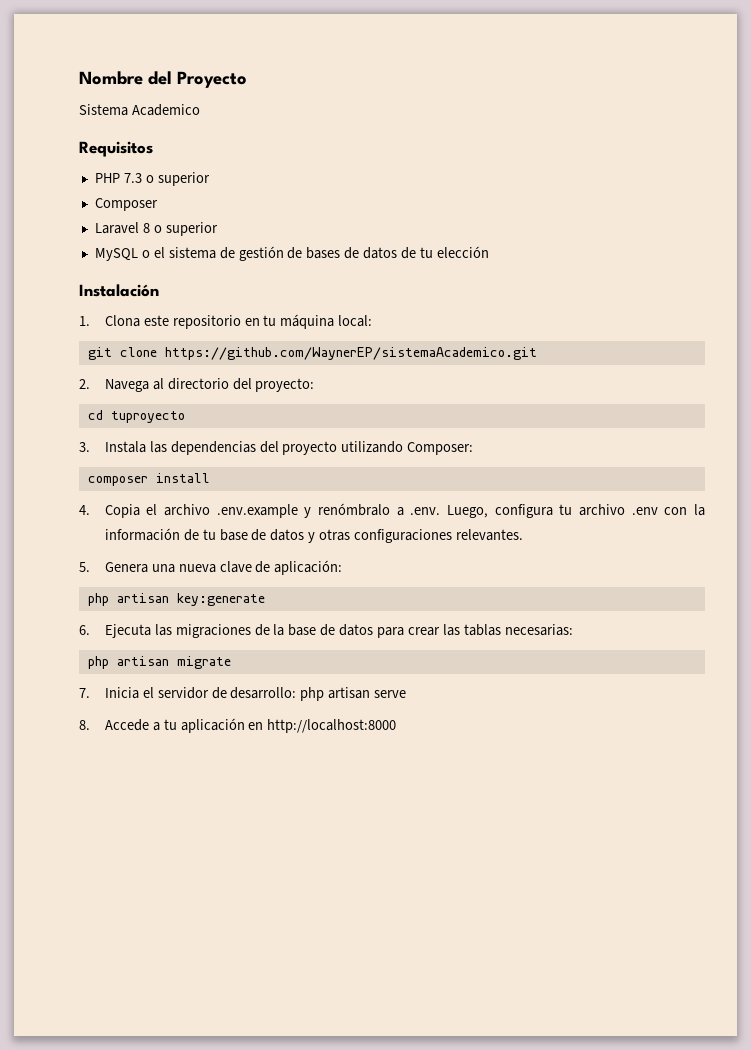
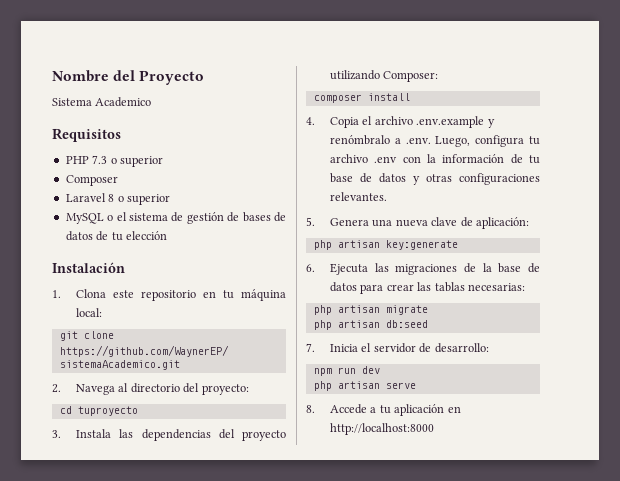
+ php artisan db:seed
- 7. Inicia el servidor de desarrollo: php artisan serve
+ 7. Inicia el servidor de desarrollo:
+ npm run dev
+ php artisan serve

